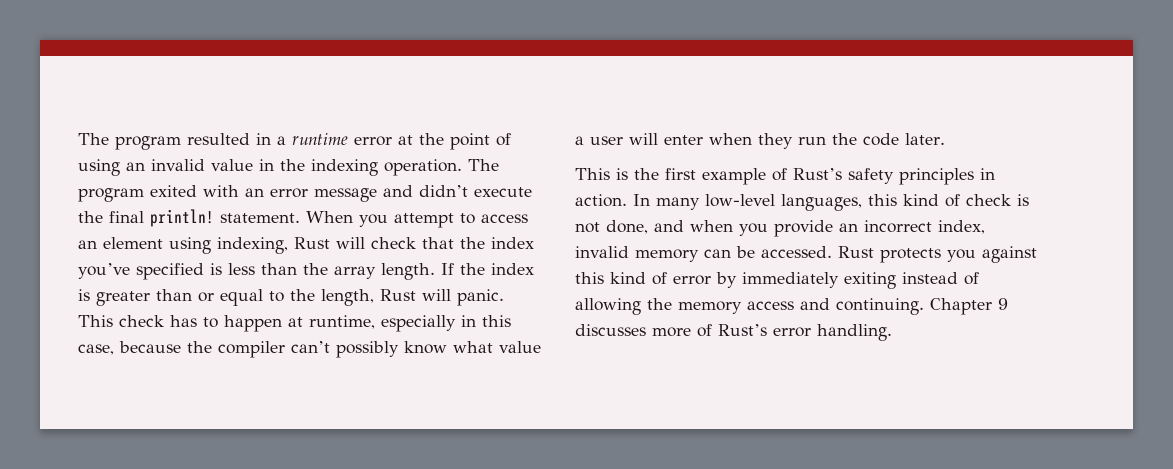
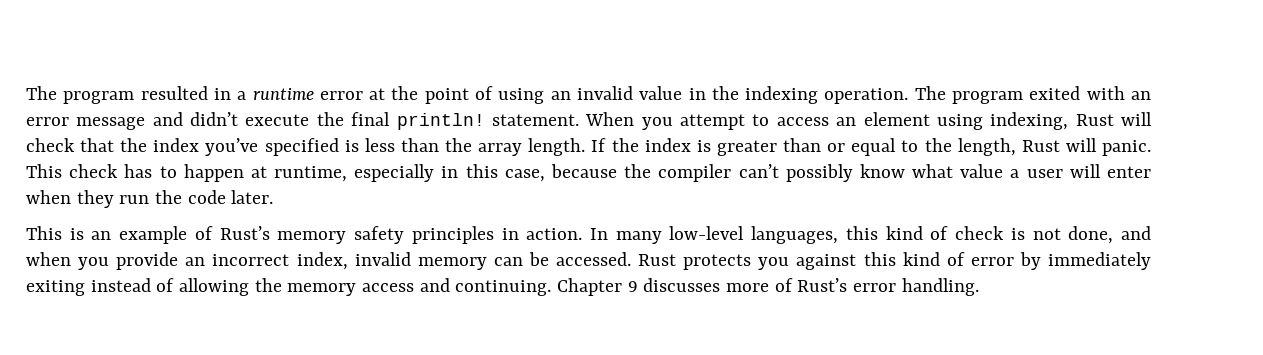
- This is the first example of Rust’s safety principles in action.
+ This is an example of Rust’s memory safety principles in action.

